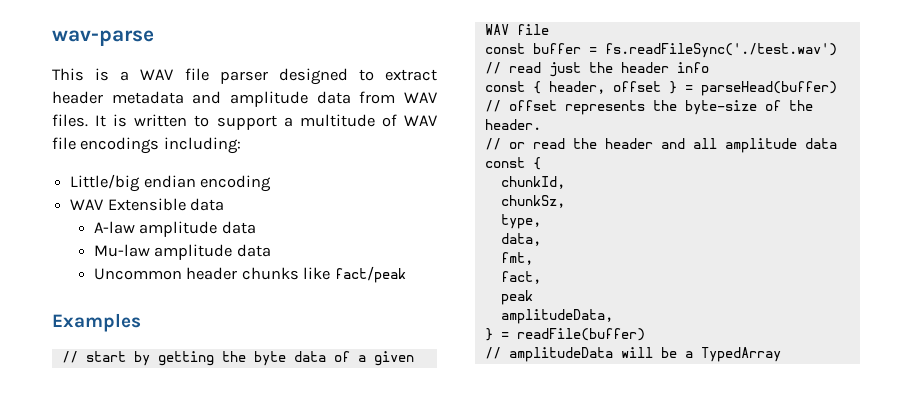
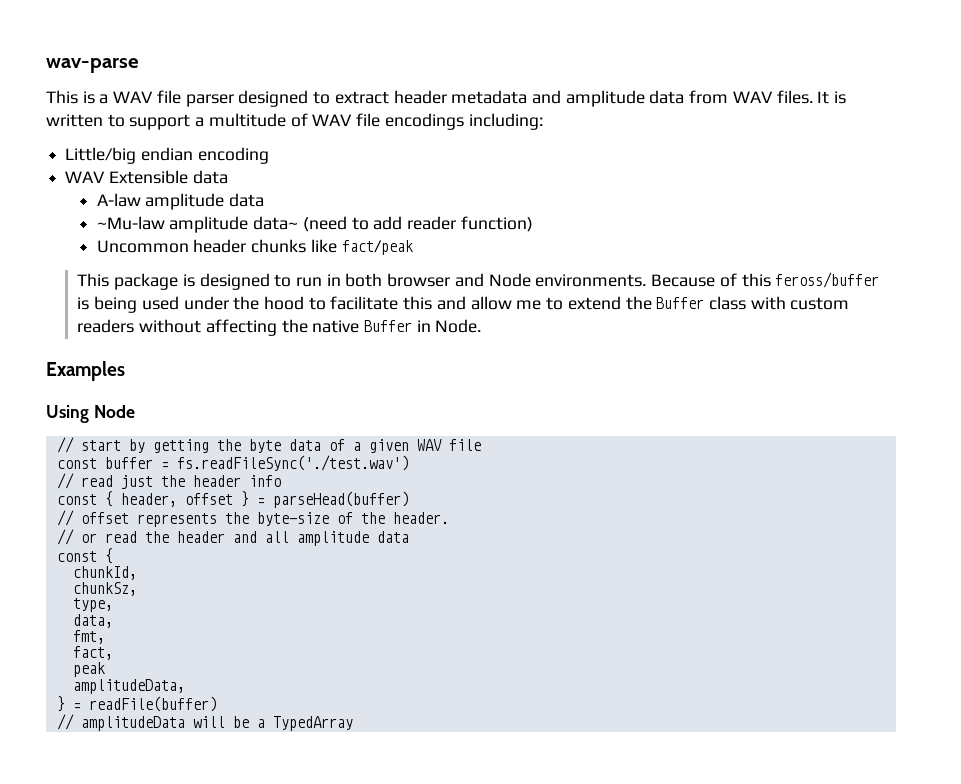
- Mu-law amplitude data
+ ~Mu-law amplitude data~ (need to add reader function)
+ This package is designed to run in both browser and Node environments. Because of this feross/buffer is being used under the hood to facilitate this and allow me to extend the Buffer class with custom readers without affecting the native Buffer in Node.
+ Using Node

